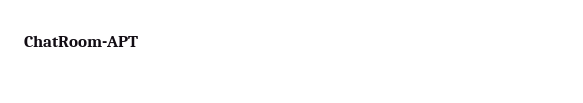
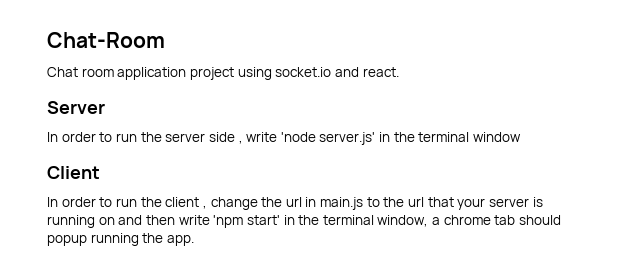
- ChatRoom-APT
+ Chat-Room
+ Chat room application project using socket.io and react.
+ Server
+ In order to run the server side , write 'node server.js' in the terminal window
+ Client
+ In order to run the client , change the url in main.js to the url that your server is running on and then write 'npm start' in the terminal window, a chrome tab should popup running the app.

